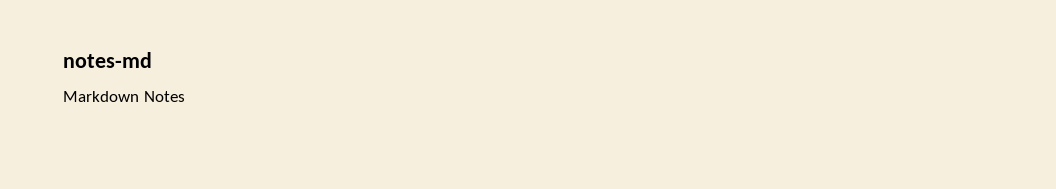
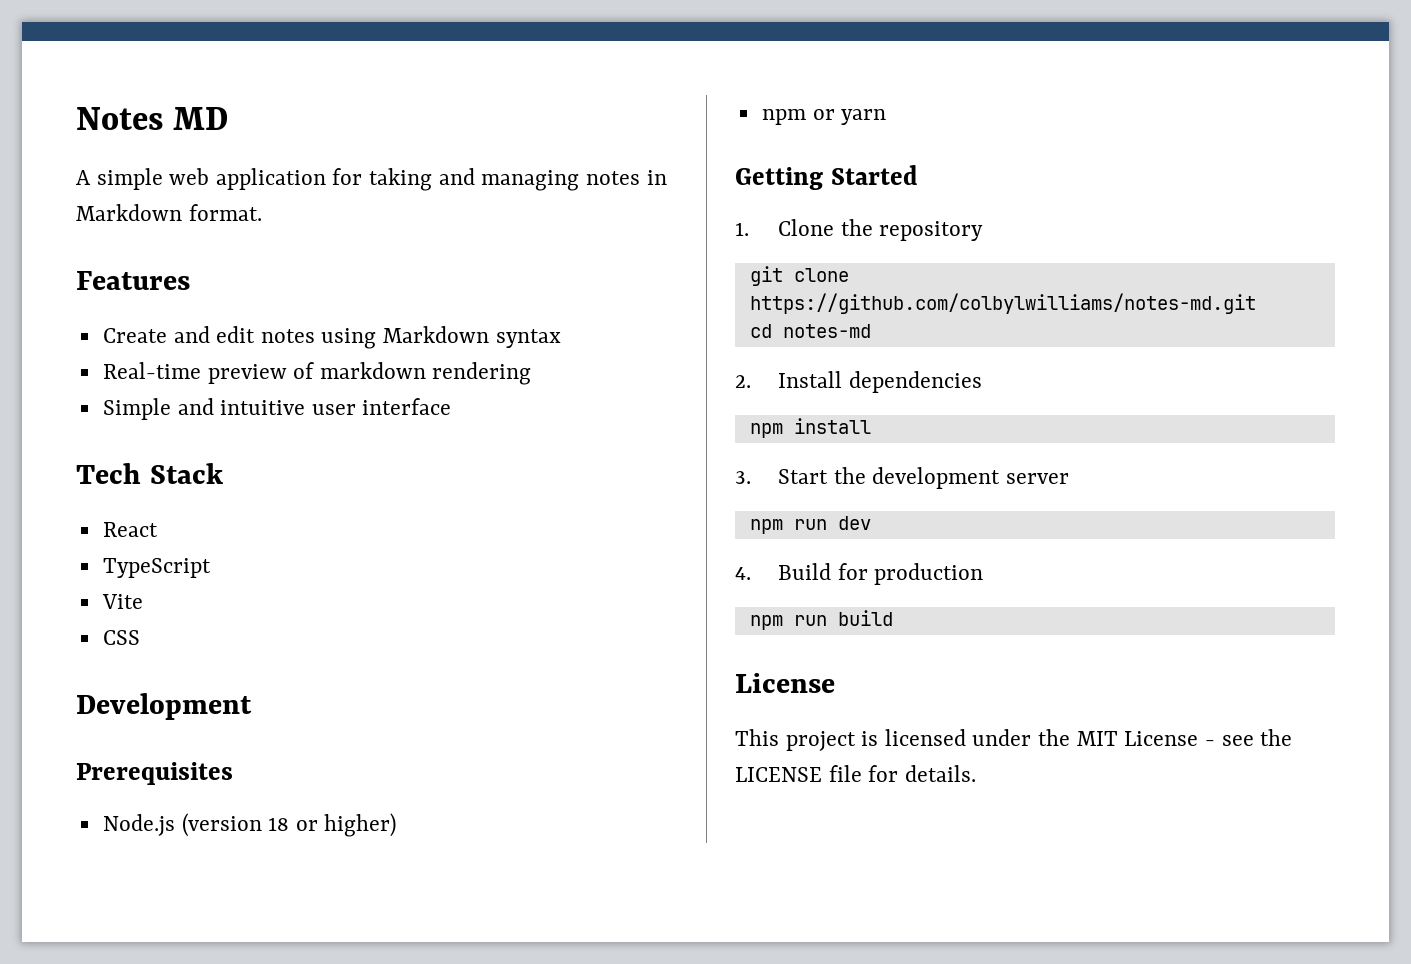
- notes-md
- Markdown Notes
+ Notes MD
+ A simple web application for taking and managing notes in Markdown format.
+ Features
+ Create and edit notes using Markdown syntax
+ Real-time preview of markdown rendering
+ Simple and intuitive user interface
+ Tech Stack
+ React
+ TypeScript
+ Vite
+ CSS
+ Development
+ Prerequisites
+ Node.js (version 18 or higher)
+ npm or yarn
+ Getting Started
+ 1. Clone the repository
+ git clone https://github.com/colbylwilliams/notes-md.git
+ cd notes-md
+ 2. Install dependencies
+ npm install
+ 3. Start the development server
+ npm run dev
+ 4. Build for production
+ npm run build
+ License
+ This project is licensed under the MIT License - see the LICENSE file for details.

